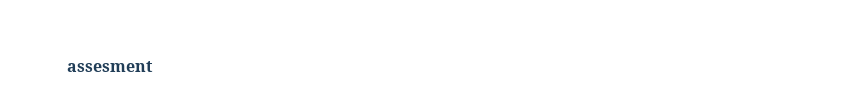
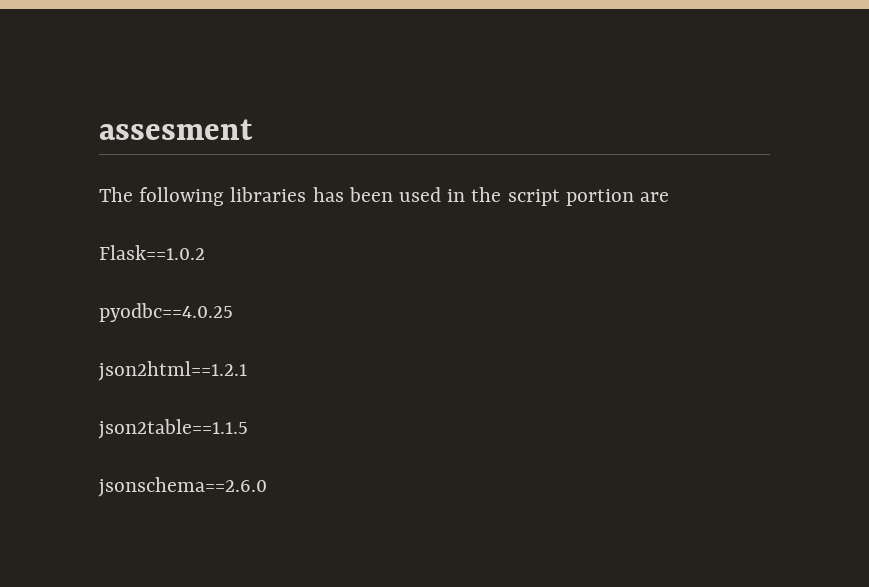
+ The following libraries has been used in the script portion are
+ Flask==1.0.2
+ pyodbc==4.0.25
+ json2html==1.2.1
+ json2table==1.1.5
+ jsonschema==2.6.0

